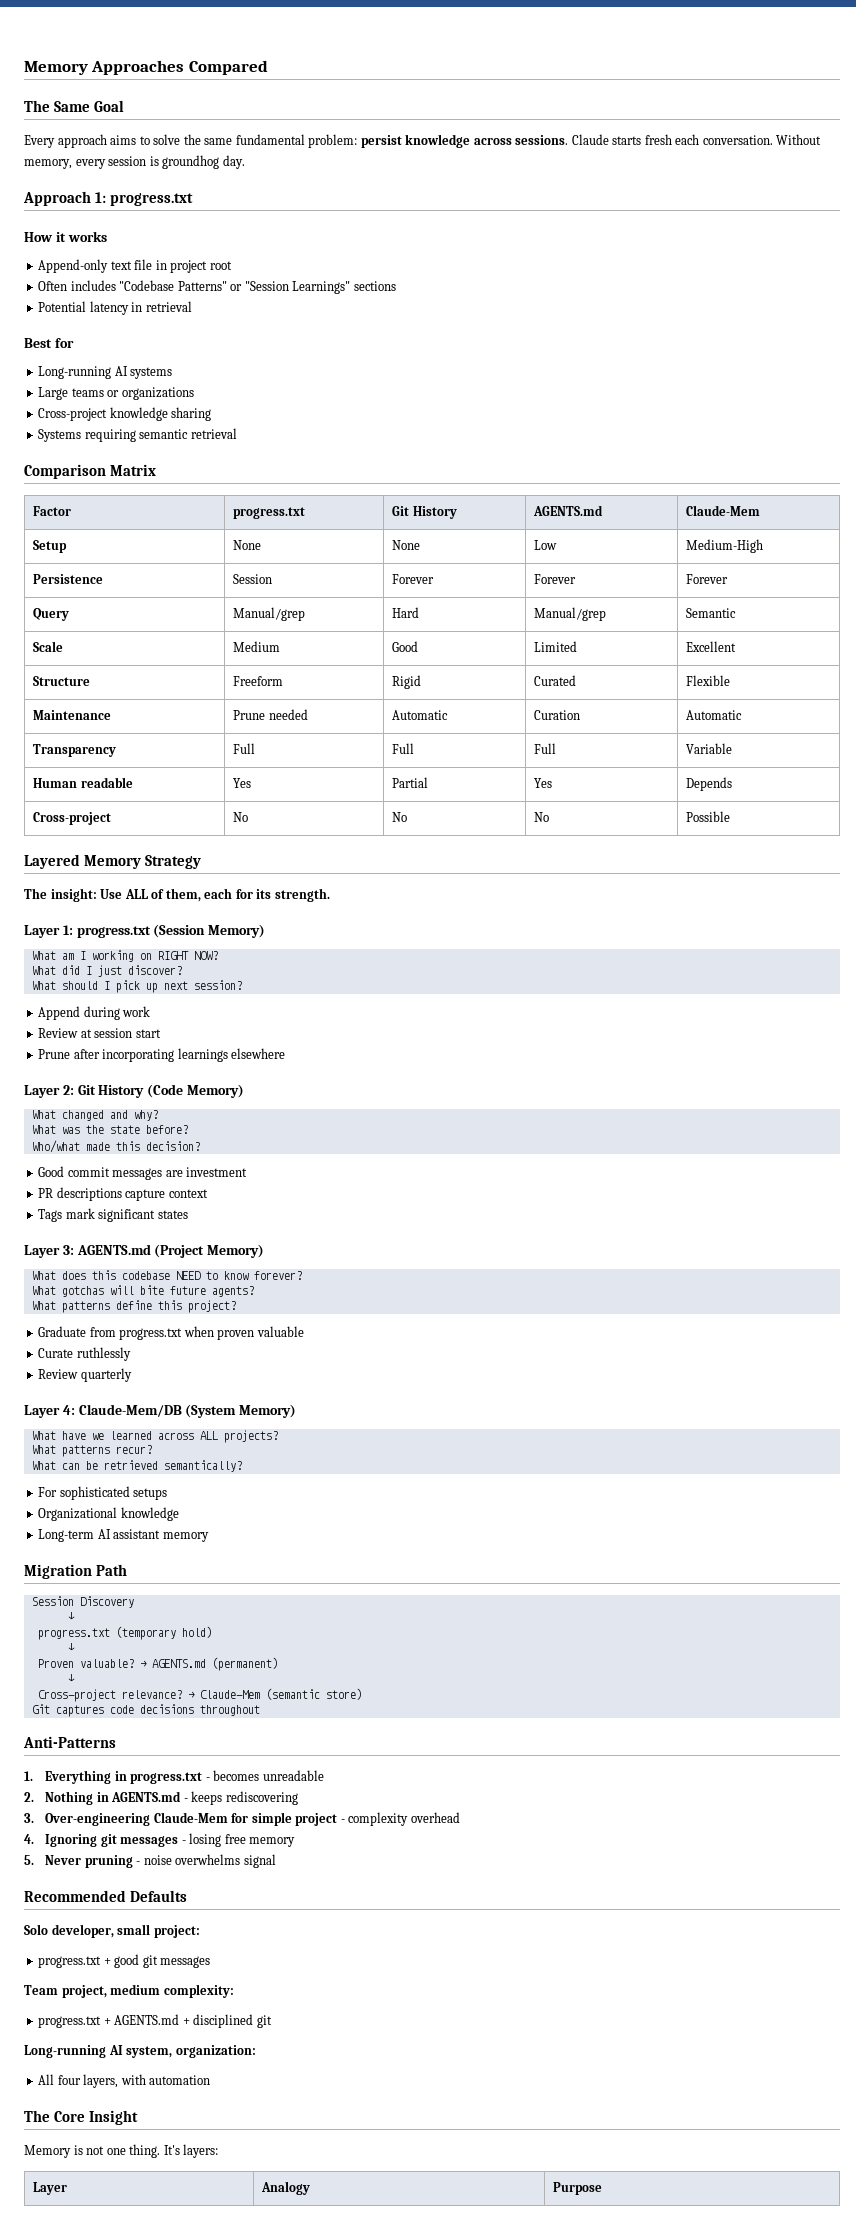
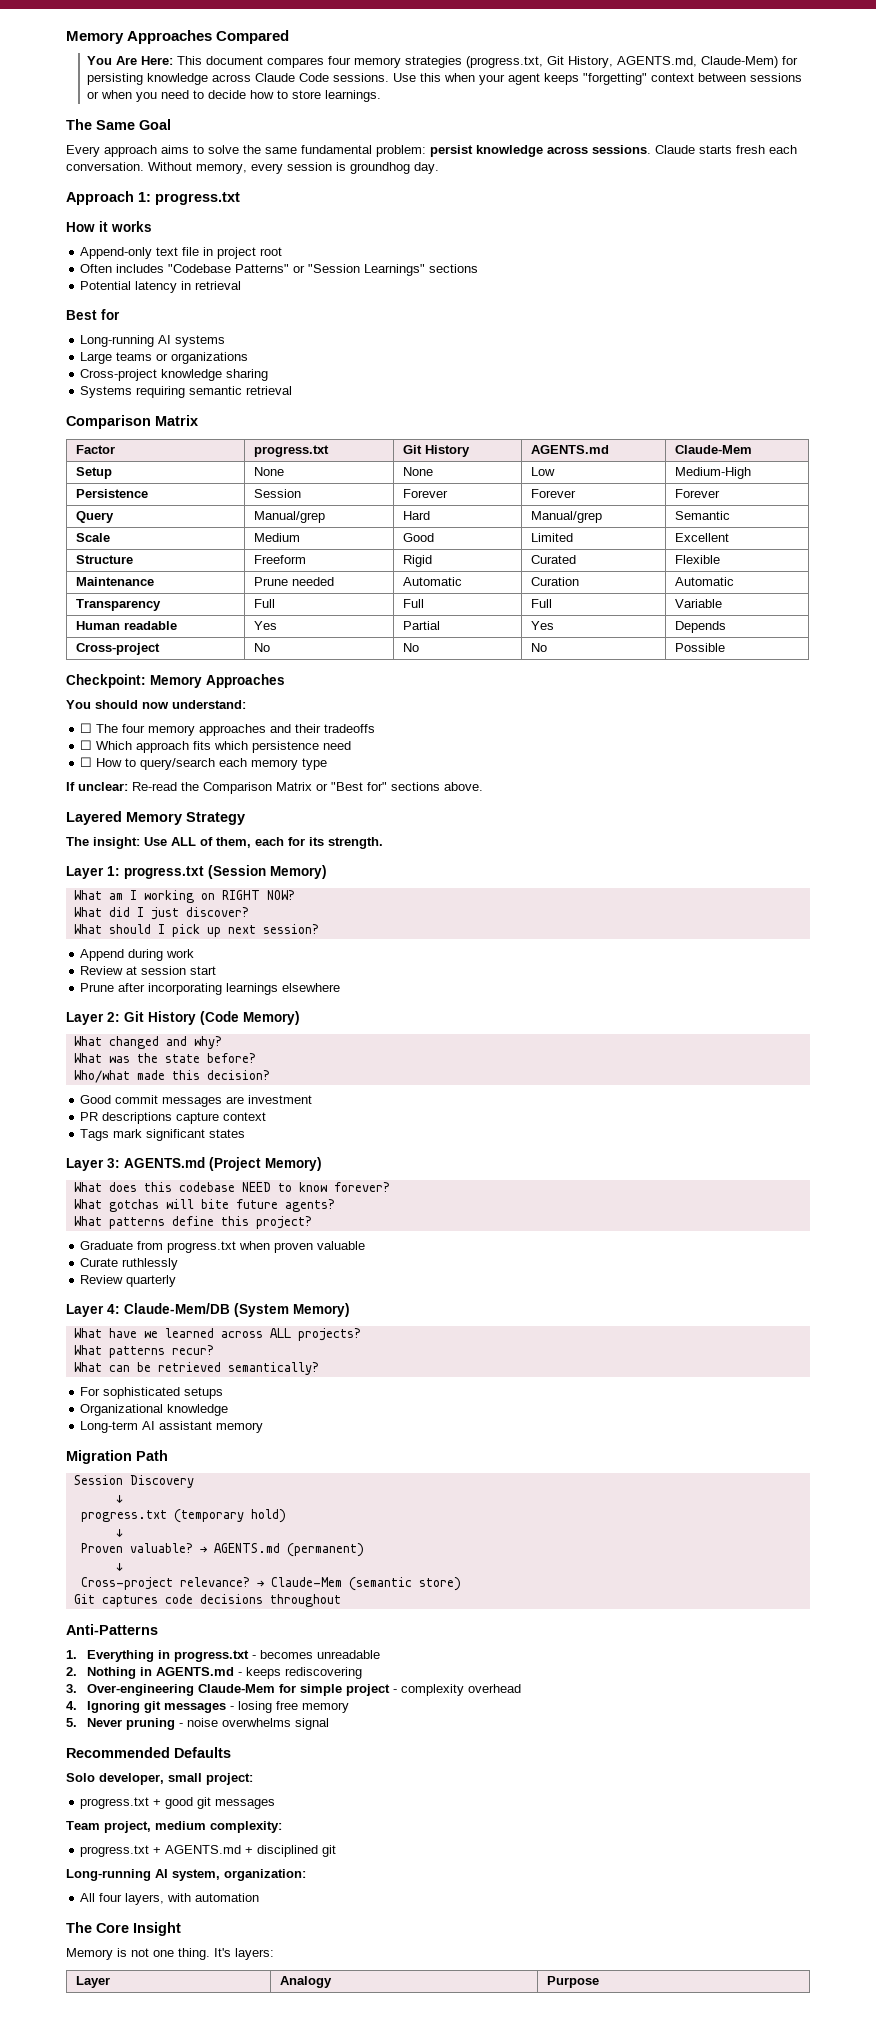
+ You Are Here: This document compares four memory strategies (progress.txt, Git History, AGENTS.md, Claude-Mem) for persisting knowledge across Claude Code sessions. Use this when your agent keeps "forgetting" context between sessions or when you need to decide how to store learnings.
+ Checkpoint: Memory Approaches
+ You should now understand:
+ ☐ The four memory approaches and their tradeoffs
+ ☐ Which approach fits which persistence need
+ ☐ How to query/search each memory type
+ If unclear: Re-read the Comparison Matrix or "Best for" sections above.

